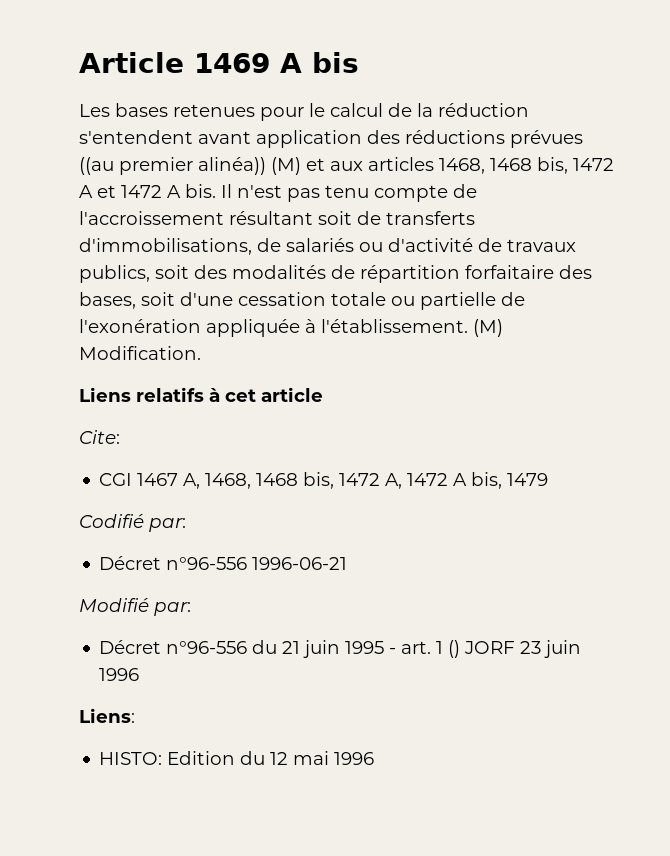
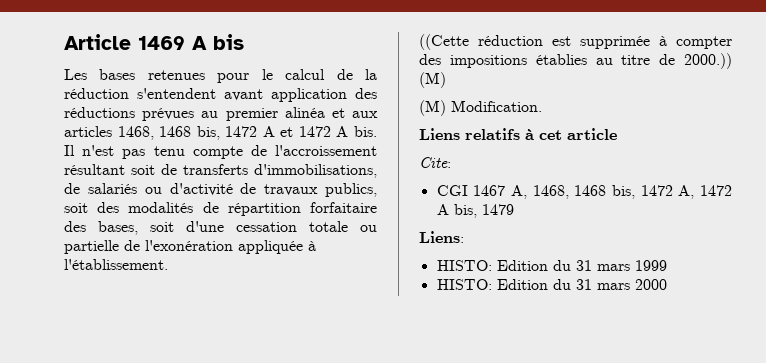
- Les bases retenues pour le calcul de la réduction s'entendent avant application des réductions prévues ((au premier alinéa)) (M) et aux articles 1468, 1468 bis, 1472 A et 1472 A bis.
+ Les bases retenues pour le calcul de la réduction s'entendent avant application des réductions prévues au premier alinéa et aux articles 1468, 1468 bis, 1472 A et 1472 A bis.
- Il n'est pas tenu compte de l'accroissement résultant soit de transferts d'immobilisations, de salariés ou d'activité de travaux publics, soit des modalités de répartition forfaitaire des bases, soit d'une cessation totale ou partielle de l'exonération appliquée à l'établissement. (M) Modification.
+ Il n'est pas tenu compte de l'accroissement résultant soit de transferts d'immobilisations, de salariés ou d'activité de travaux publics, soit des modalités de répartition forfaitaire des bases, soit d'une cessation totale ou partielle de l'exonération appliquée à l'établissement.
+ ((Cette réduction est supprimée à compter des impositions établies au titre de 2000.)) (M)
+ (M) Modification.
- Codifié par:
- Décret n°96-556 1996-06-21
- Modifié par:
- Décret n°96-556 du 21 juin 1995 - art. 1 () JORF 23 juin 1996
  Liens:
- HISTO: Edition du 12 mai 1996
+ HISTO: Edition du 31 mars 1999
+ HISTO: Edition du 31 mars 2000

